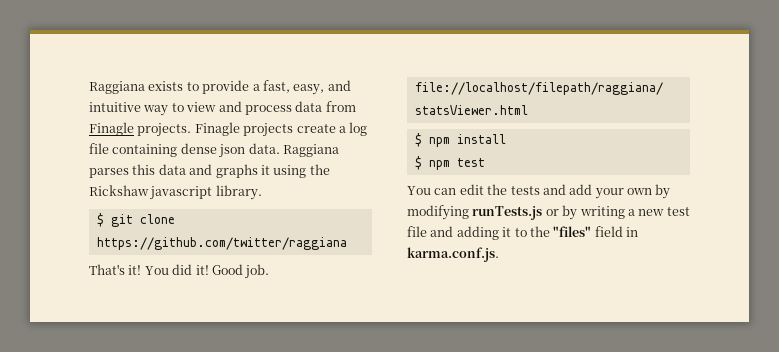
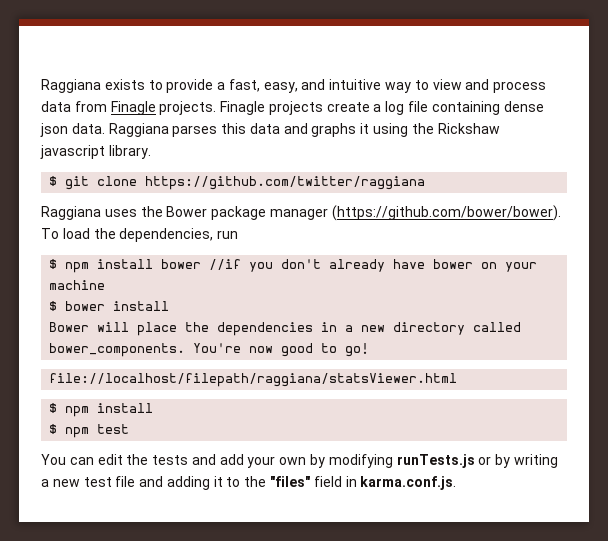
- That's it! You did it! Good job.
+ Raggiana uses the Bower package manager (https://github.com/bower/bower). To load the dependencies, run
+ $ npm install bower //if you don't already have bower on your machine
+ $ bower install
+ Bower will place the dependencies in a new directory called bower_components. You're now good to go!

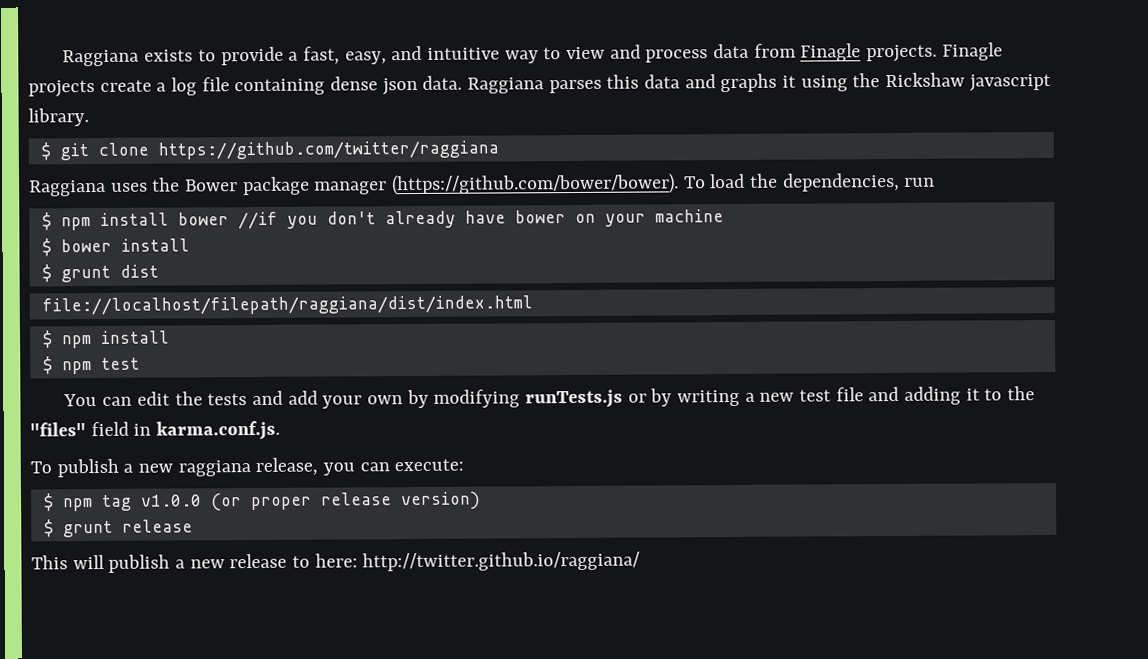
- Bower will place the dependencies in a new directory called bower_components. You're now good to go!
- file://localhost/filepath/raggiana/statsViewer.html
+ $ grunt dist
+ file://localhost/filepath/raggiana/dist/index.html
+ To publish a new raggiana release, you can execute:
+ $ npm tag v1.0.0 (or proper release version)
+ $ grunt release
+ This will publish a new release to here: http://twitter.github.io/raggiana/

